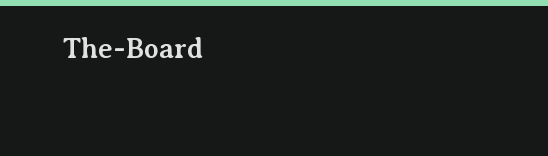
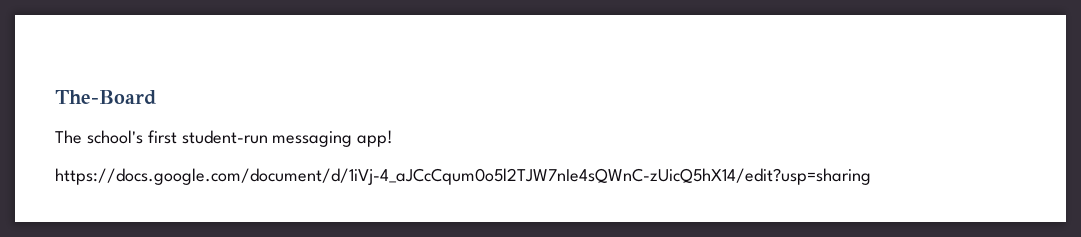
+ The school's first student-run messaging app!
+ https://docs.google.com/document/d/1iVj-4_aJCcCqum0o5l2TJW7nIe4sQWnC-zUicQ5hX14/edit?usp=sharing

